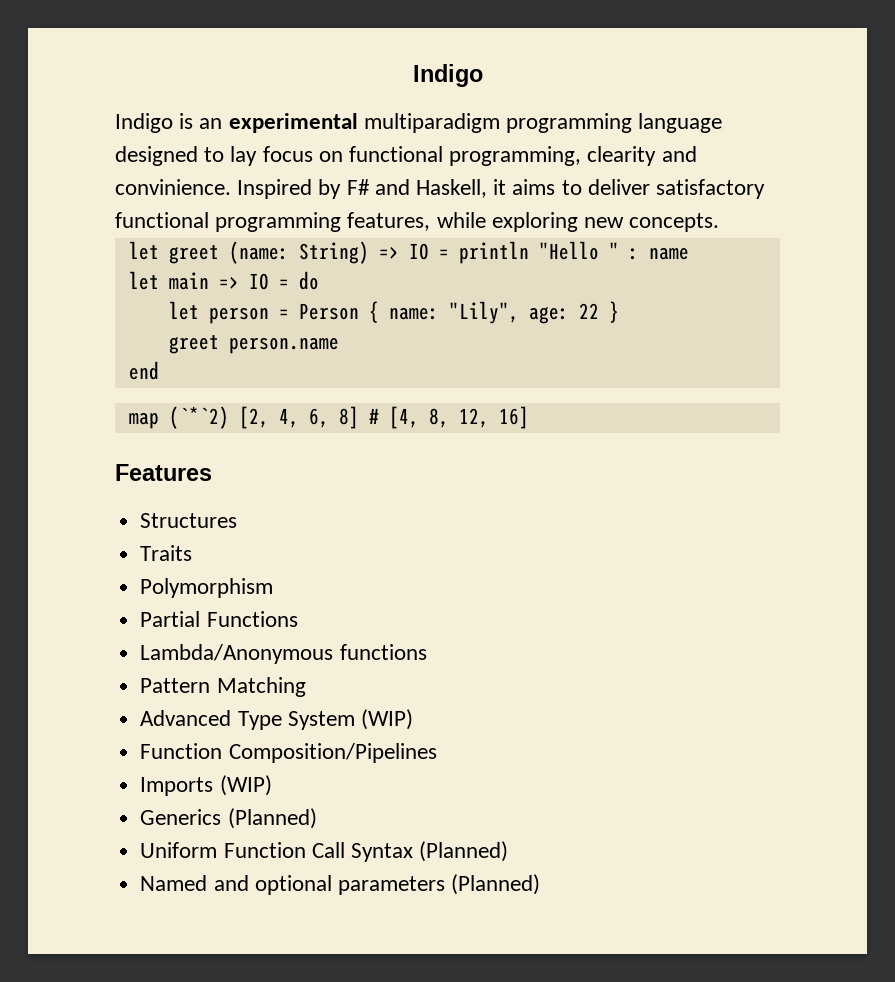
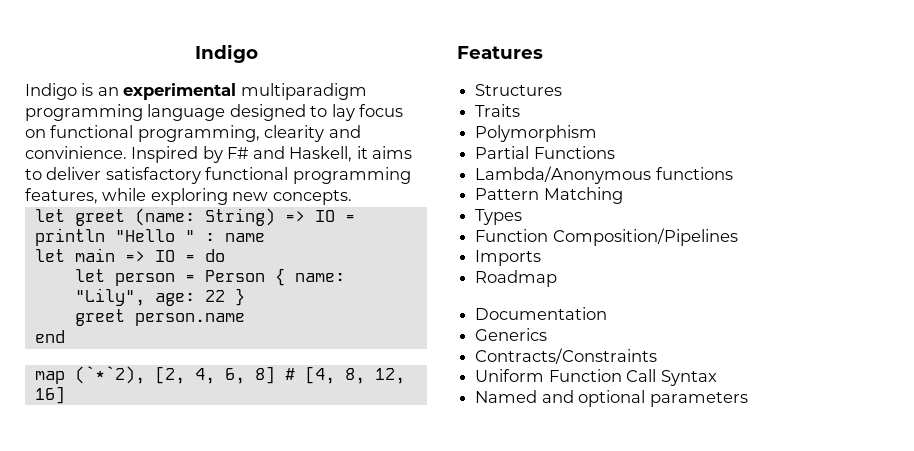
- map (`*`2) [2, 4, 6, 8] # [4, 8, 12, 16]
+ map (`*`2), [2, 4, 6, 8] # [4, 8, 12, 16]
- Advanced Type System (WIP)
+ Types
- Imports (WIP)
+ Imports
+ Roadmap
+ Documentation
- Generics (Planned)
+ Generics
+ Contracts/Constraints
- Uniform Function Call Syntax (Planned)
+ Uniform Function Call Syntax
- Named and optional parameters (Planned)
+ Named and optional parameters

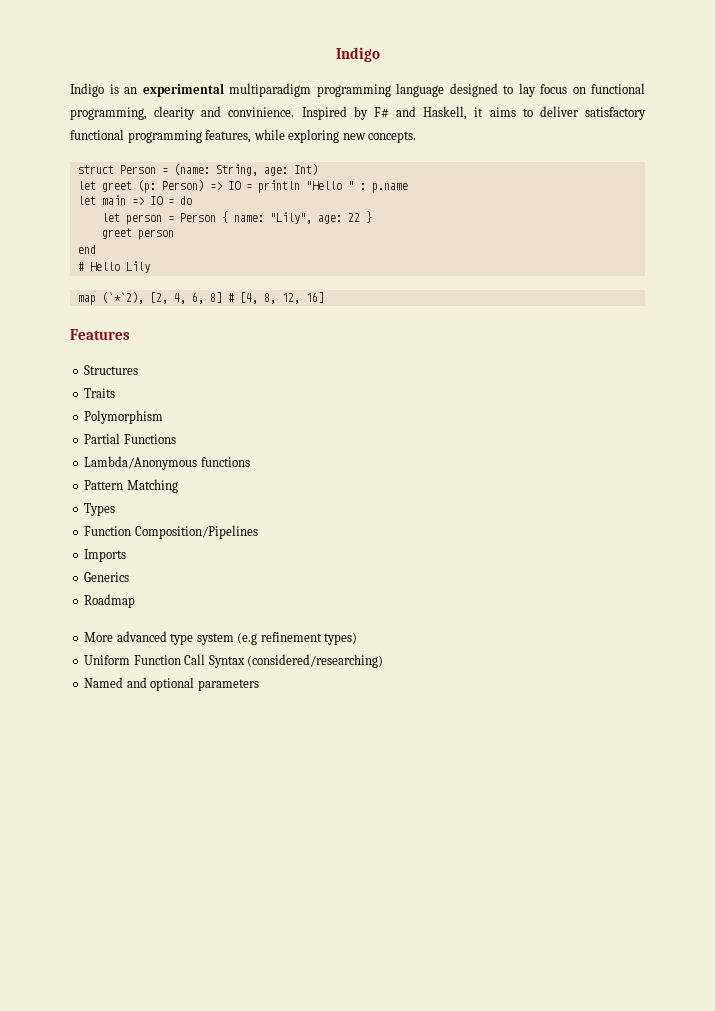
+ struct Person = (name: String, age: Int)
- let greet (name: String) => IO = println "Hello " : name
+ let greet (p: Person) => IO = println "Hello " : p.name
- greet person.name
+ greet person
+ # Hello Lily
+ Generics
- Documentation
- Generics
- Contracts/Constraints
+ More advanced type system (e.g refinement types)
- Uniform Function Call Syntax
+ Uniform Function Call Syntax (considered/researching)

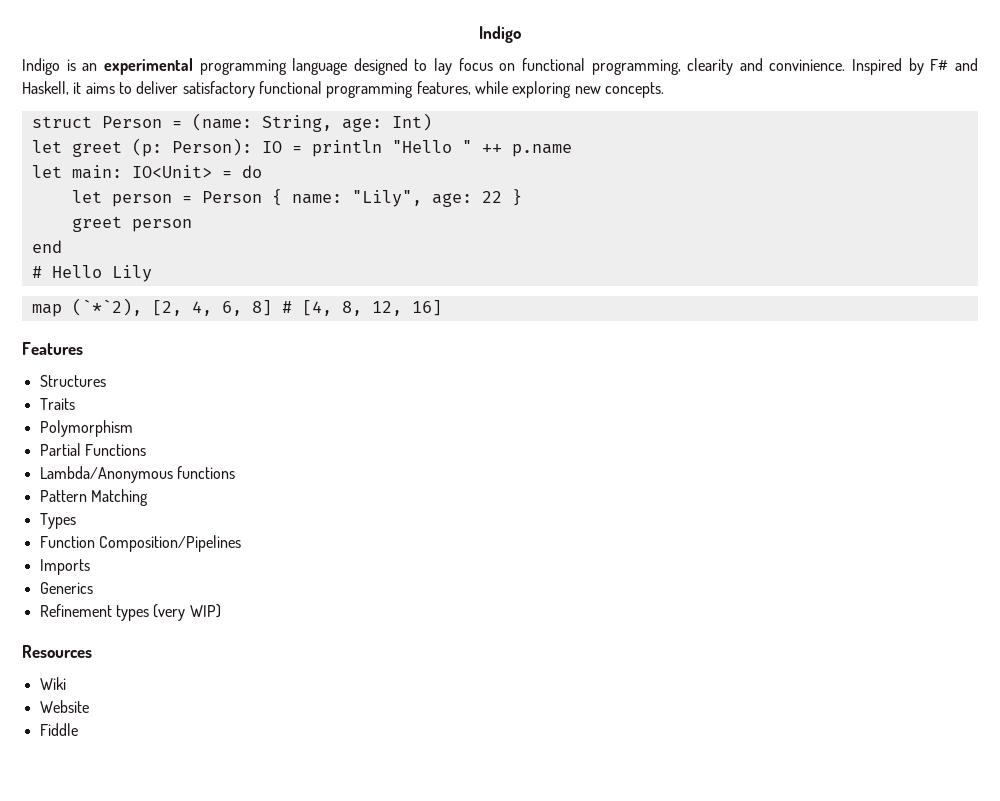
- Indigo is an experimental multiparadigm programming language designed to lay focus on functional programming, clearity and convinience.
+ Indigo is an experimental programming language designed to lay focus on functional programming, clearity and convinience.
- let greet (p: Person) => IO = println "Hello " : p.name
+ let greet (p: Person): IO = println "Hello " ++ p.name
- let main => IO = do
+ let main: IO<Unit> = do
- Roadmap
- More advanced type system (e.g refinement types)
- Uniform Function Call Syntax (considered/researching)
- Named and optional parameters
+ Refinement types (very WIP)
+ Resources
+ Wiki
+ Website
+ Fiddle

